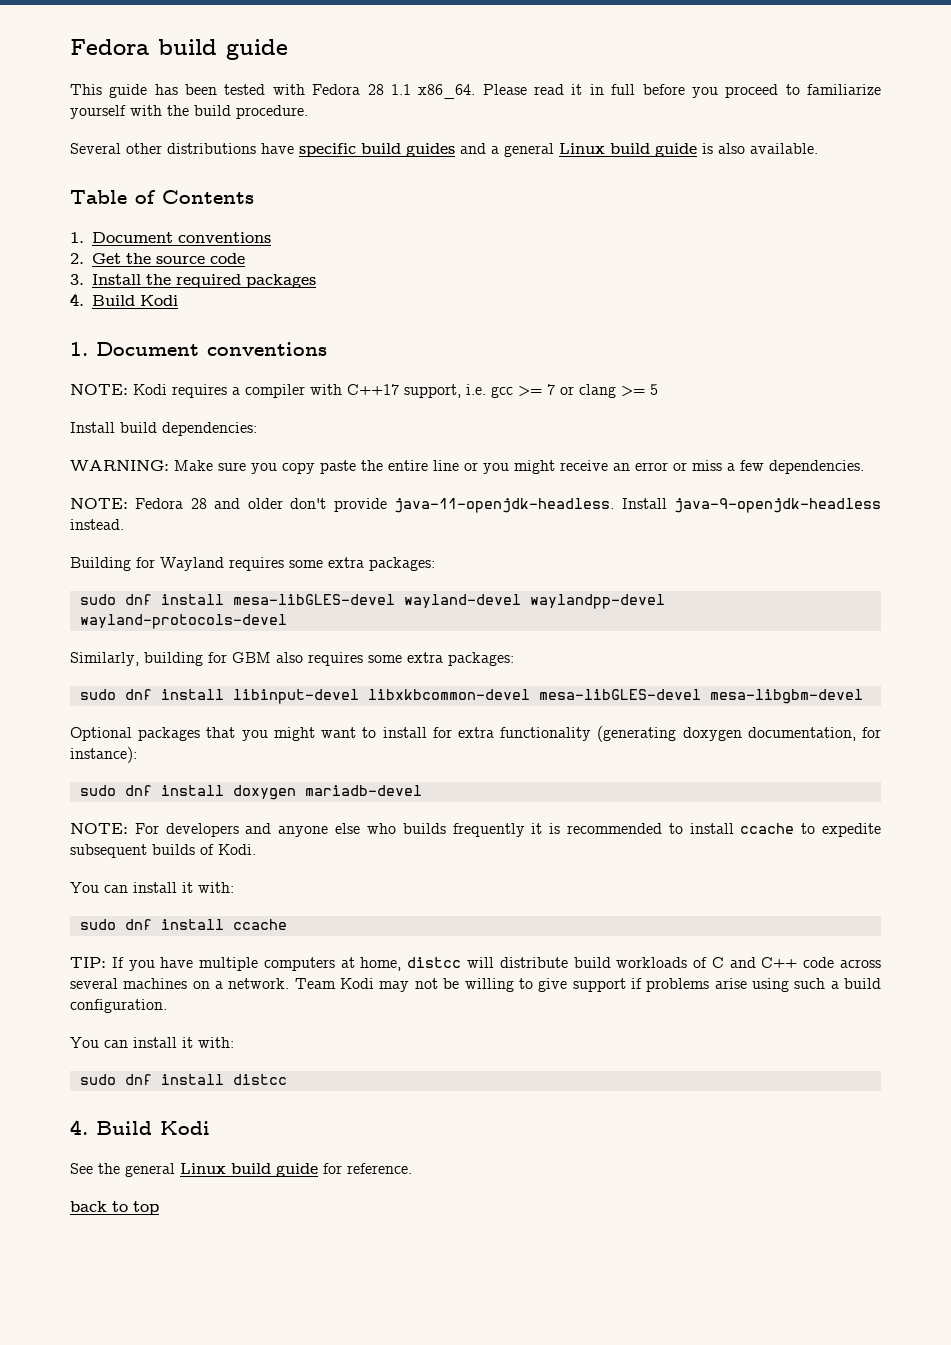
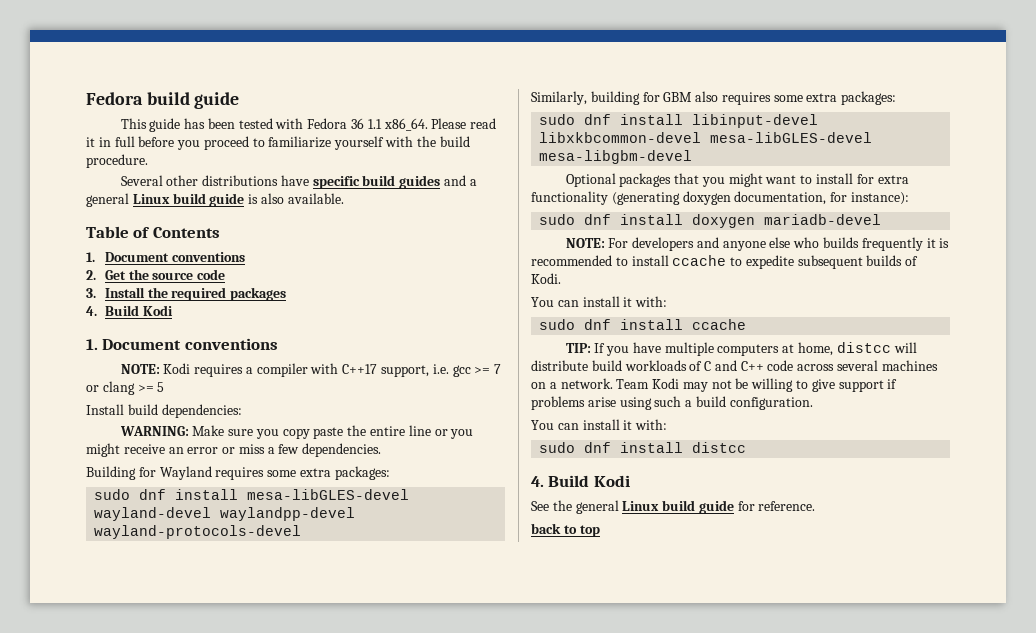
- This guide has been tested with Fedora 28 1.1 x86_64.
+ This guide has been tested with Fedora 36 1.1 x86_64.
- NOTE: Fedora 28 and older don't provide java-11-openjdk-headless. Install java-9-openjdk-headless instead.

